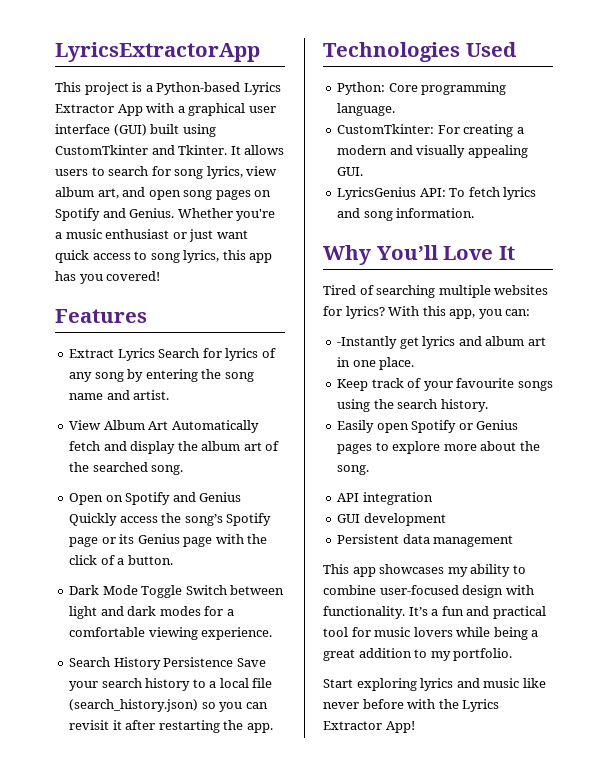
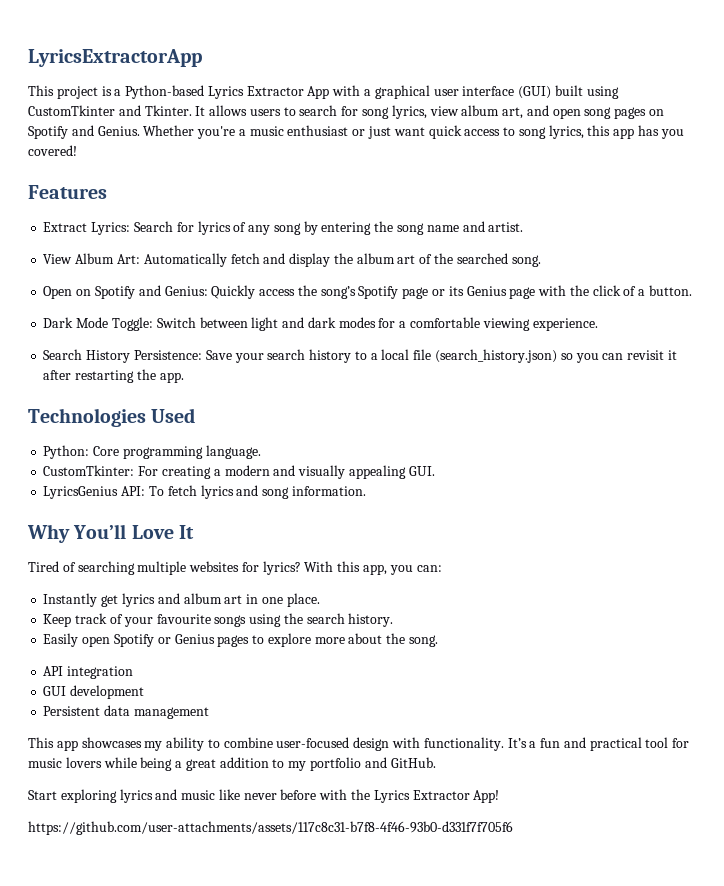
- Extract Lyrics Search for lyrics of any song by entering the song name and artist.
+ Extract Lyrics: Search for lyrics of any song by entering the song name and artist.
- View Album Art Automatically fetch and display the album art of the searched song.
+ View Album Art: Automatically fetch and display the album art of the searched song.
- Open on Spotify and Genius Quickly access the song’s Spotify page or its Genius page with the click of a button.
+ Open on Spotify and Genius: Quickly access the song’s Spotify page or its Genius page with the click of a button.
- Dark Mode Toggle Switch between light and dark modes for a comfortable viewing experience.
+ Dark Mode Toggle: Switch between light and dark modes for a comfortable viewing experience.
- Search History Persistence Save your search history to a local file (search_history.json) so you can revisit it after restarting the app.
+ Search History Persistence: Save your search history to a local file (search_history.json) so you can revisit it after restarting the app.
- -Instantly get lyrics and album art in one place.
+ Instantly get lyrics and album art in one place.
- It’s a fun and practical tool for music lovers while being a great addition to my portfolio.
+ It’s a fun and practical tool for music lovers while being a great addition to my portfolio and GitHub.
+ https://github.com/user-attachments/assets/117c8c31-b7f8-4f46-93b0-d331f7f705f6

